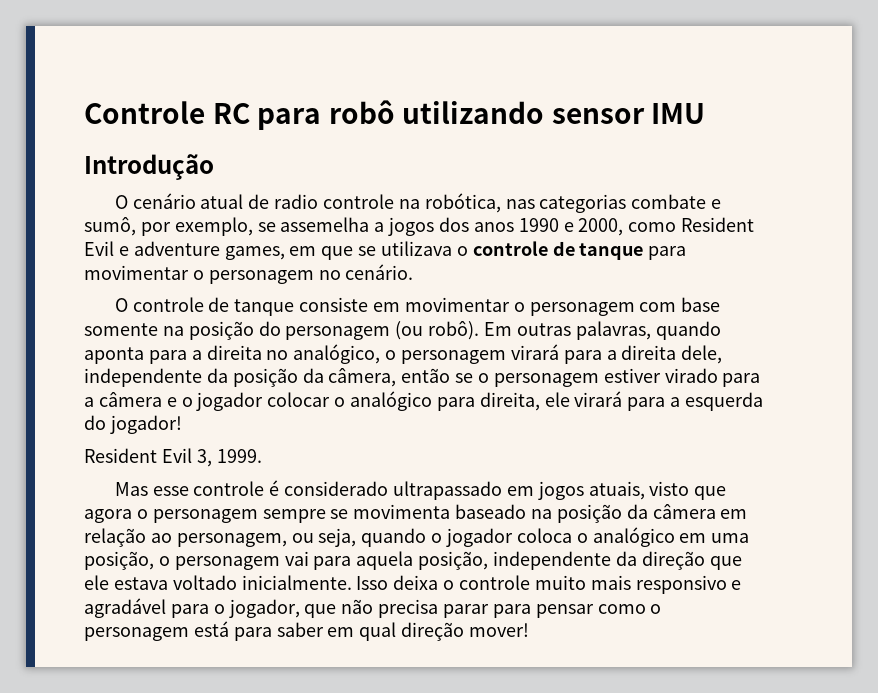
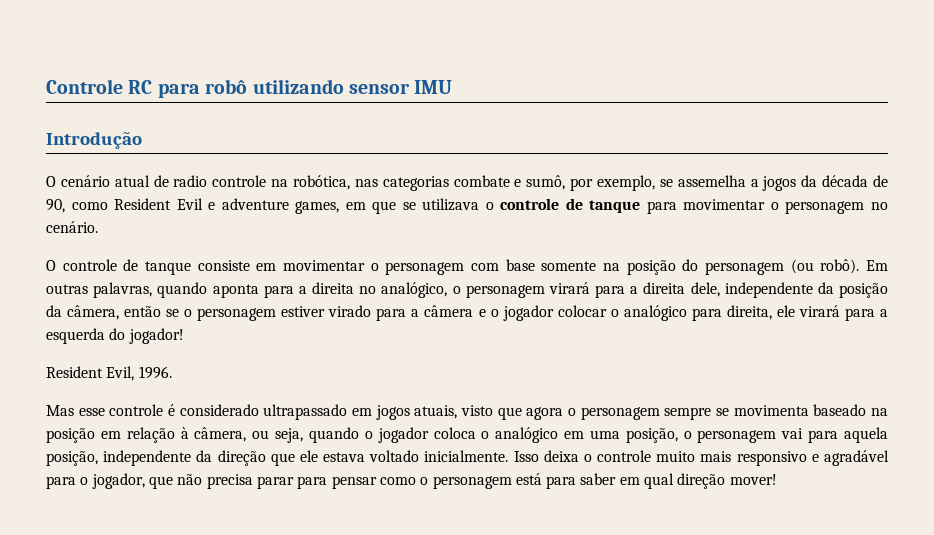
- O cenário atual de radio controle na robótica, nas categorias combate e sumô, por exemplo, se assemelha a jogos dos anos 1990 e 2000, como Resident Evil e adventure games, em que se utilizava o controle de tanque para movimentar o personagem no cenário.
+ O cenário atual de radio controle na robótica, nas categorias combate e sumô, por exemplo, se assemelha a jogos da década de 90, como Resident Evil e adventure games, em que se utilizava o controle de tanque para movimentar o personagem no cenário.
- Resident Evil 3, 1999.
+ Resident Evil, 1996.
- Mas esse controle é considerado ultrapassado em jogos atuais, visto que agora o personagem sempre se movimenta baseado na posição da câmera em relação ao personagem, ou seja, quando o jogador coloca o analógico em uma posição, o personagem vai para aquela posição, independente da direção que ele estava voltado inicialmente.
+ Mas esse controle é considerado ultrapassado em jogos atuais, visto que agora o personagem sempre se movimenta baseado na posição em relação à câmera, ou seja, quando o jogador coloca o analógico em uma posição, o personagem vai para aquela posição, independente da direção que ele estava voltado inicialmente.

